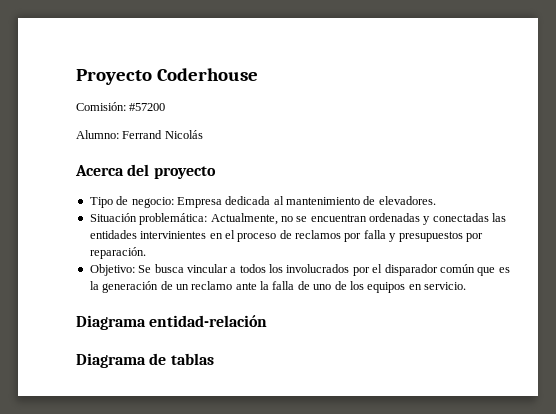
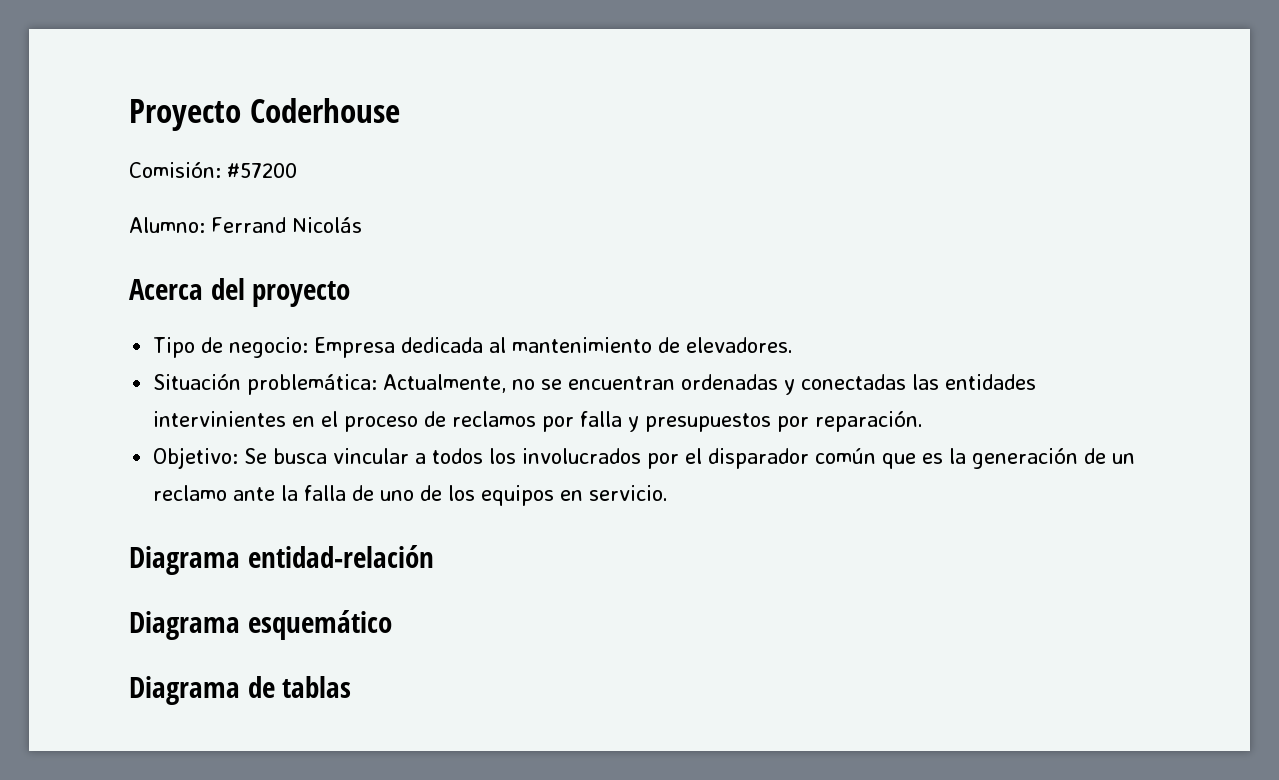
+ Diagrama esquemático

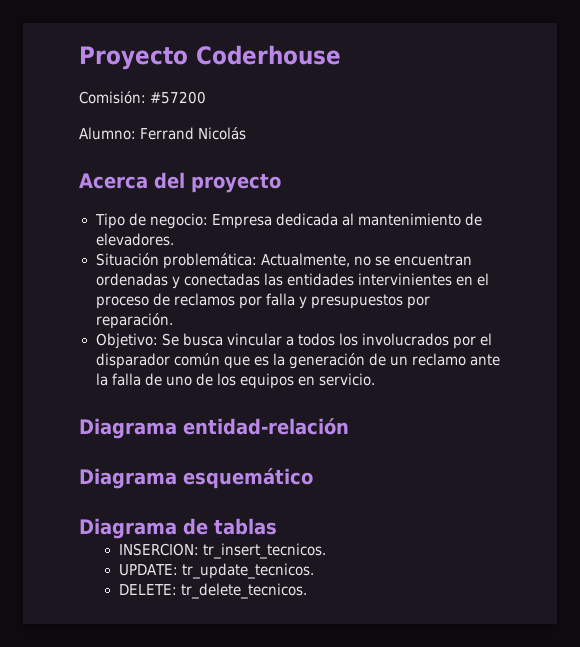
+ INSERCION: tr_insert_tecnicos.
+ UPDATE: tr_update_tecnicos.
+ DELETE: tr_delete_tecnicos.

